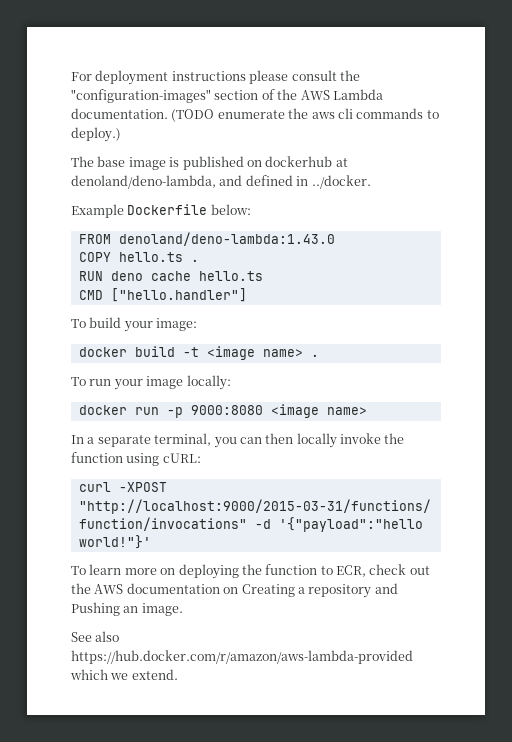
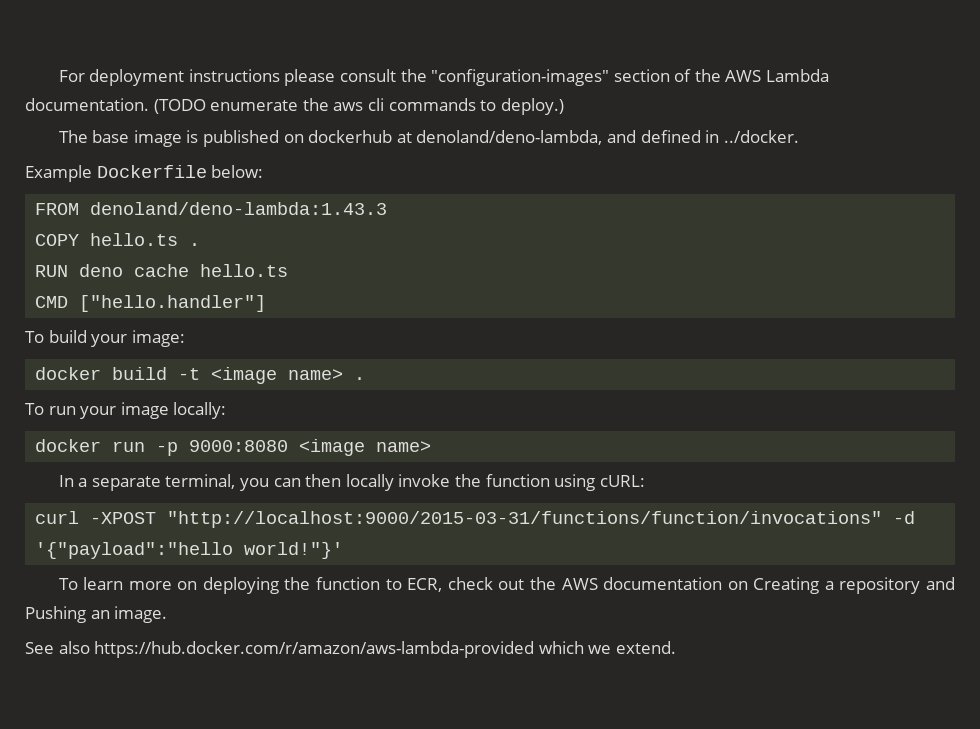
- FROM denoland/deno-lambda:1.43.0
+ FROM denoland/deno-lambda:1.43.3

